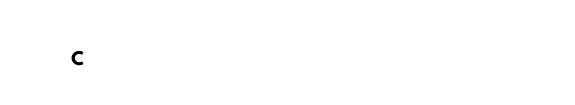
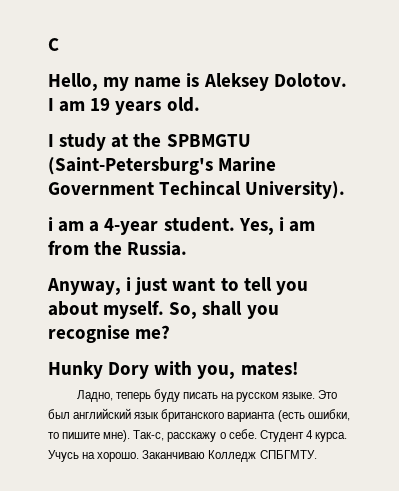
+ Hello, my name is Aleksey Dolotov. I am 19 years old.
+ I study at the SPBMGTU (Saint-Petersburg's Marine Government Techincal University).
+ i am a 4-year student. Yes, i am from the Russia.
+ Anyway, i just want to tell you about myself. So, shall you recognise me?
+ Hunky Dory with you, mates!
+ Ладно, теперь буду писать на русском языке. Это был английский язык британского варианта (есть ошибки, то пишите мне). Так-с, расскажу о себе. Студент 4 курса. Учусь на хорошо. Заканчиваю Колледж СПБГМТУ.

